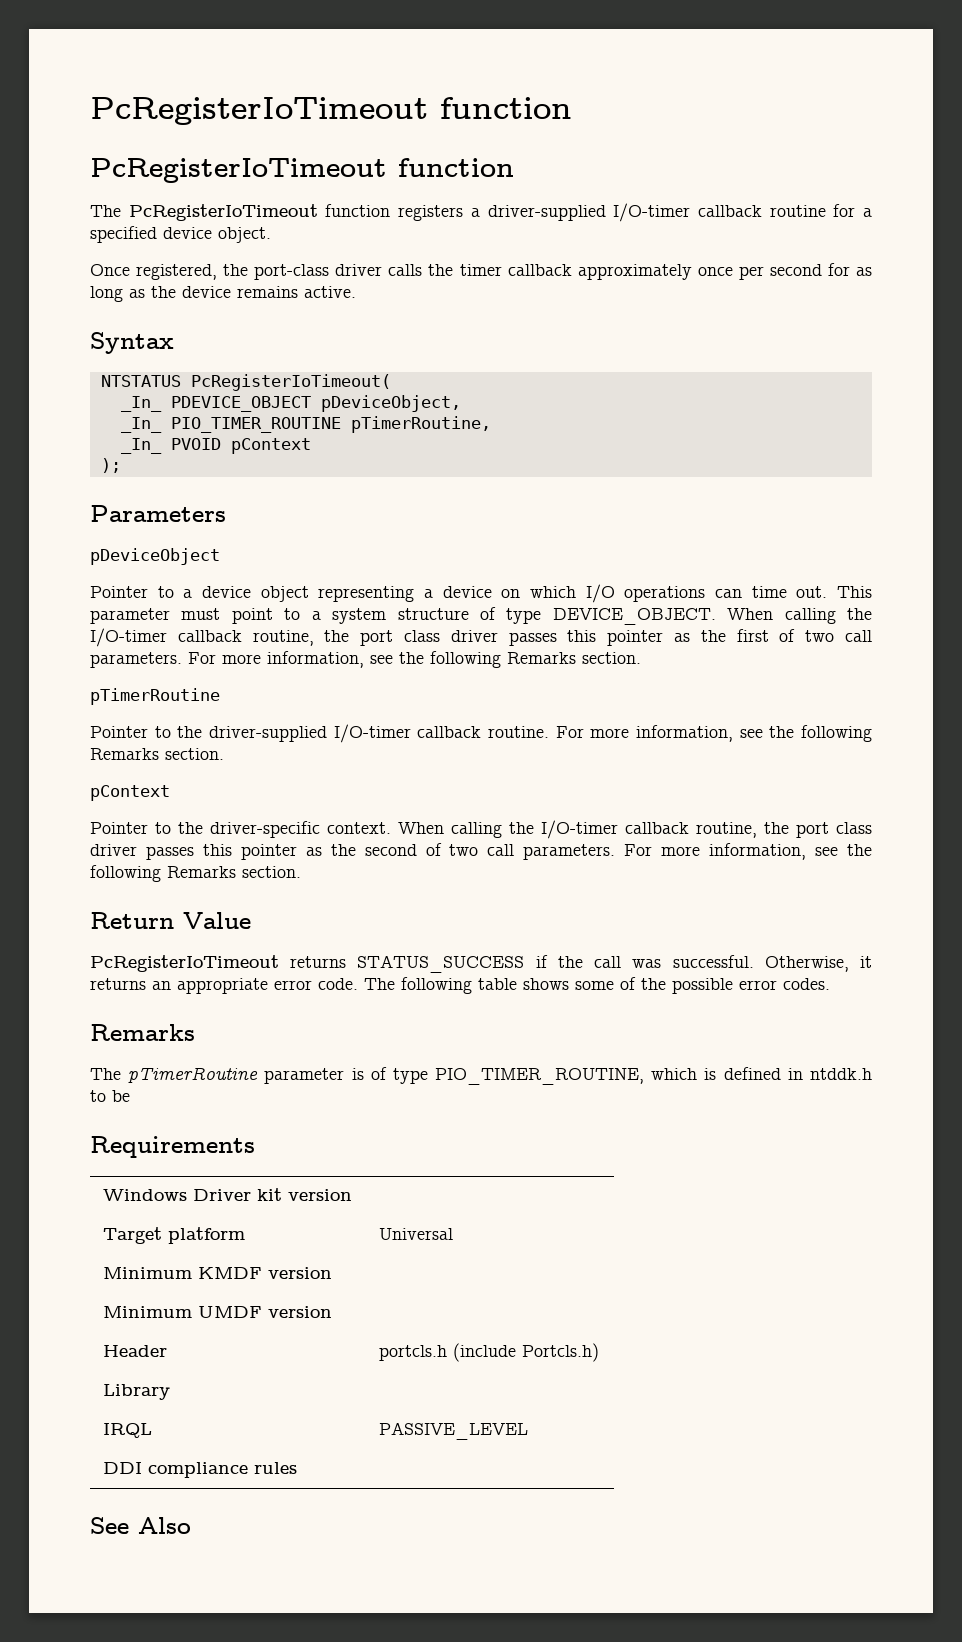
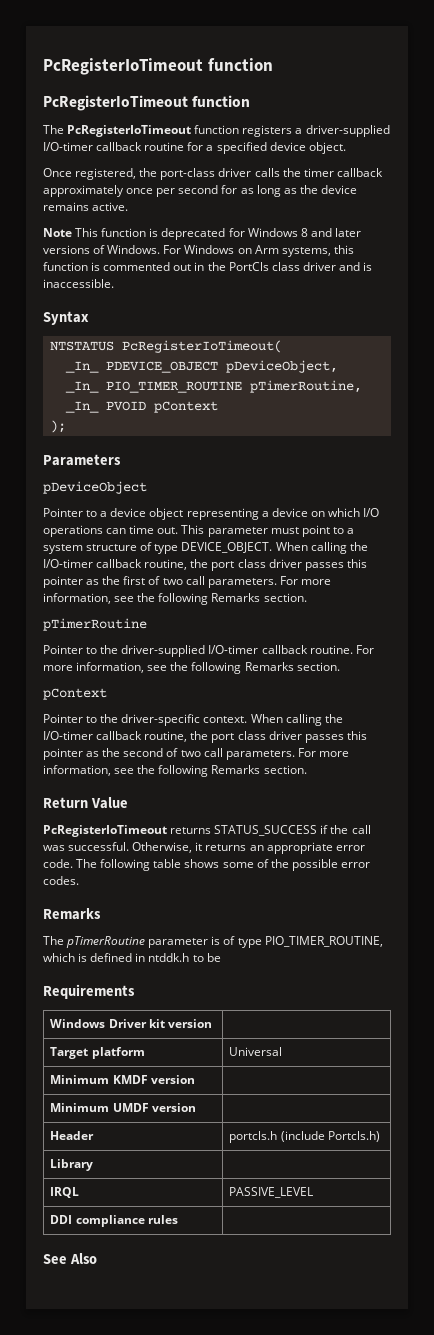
+ Note This function is deprecated for Windows 8 and later versions of Windows. For Windows on Arm systems, this function is commented out in the PortCls class driver and is inaccessible.

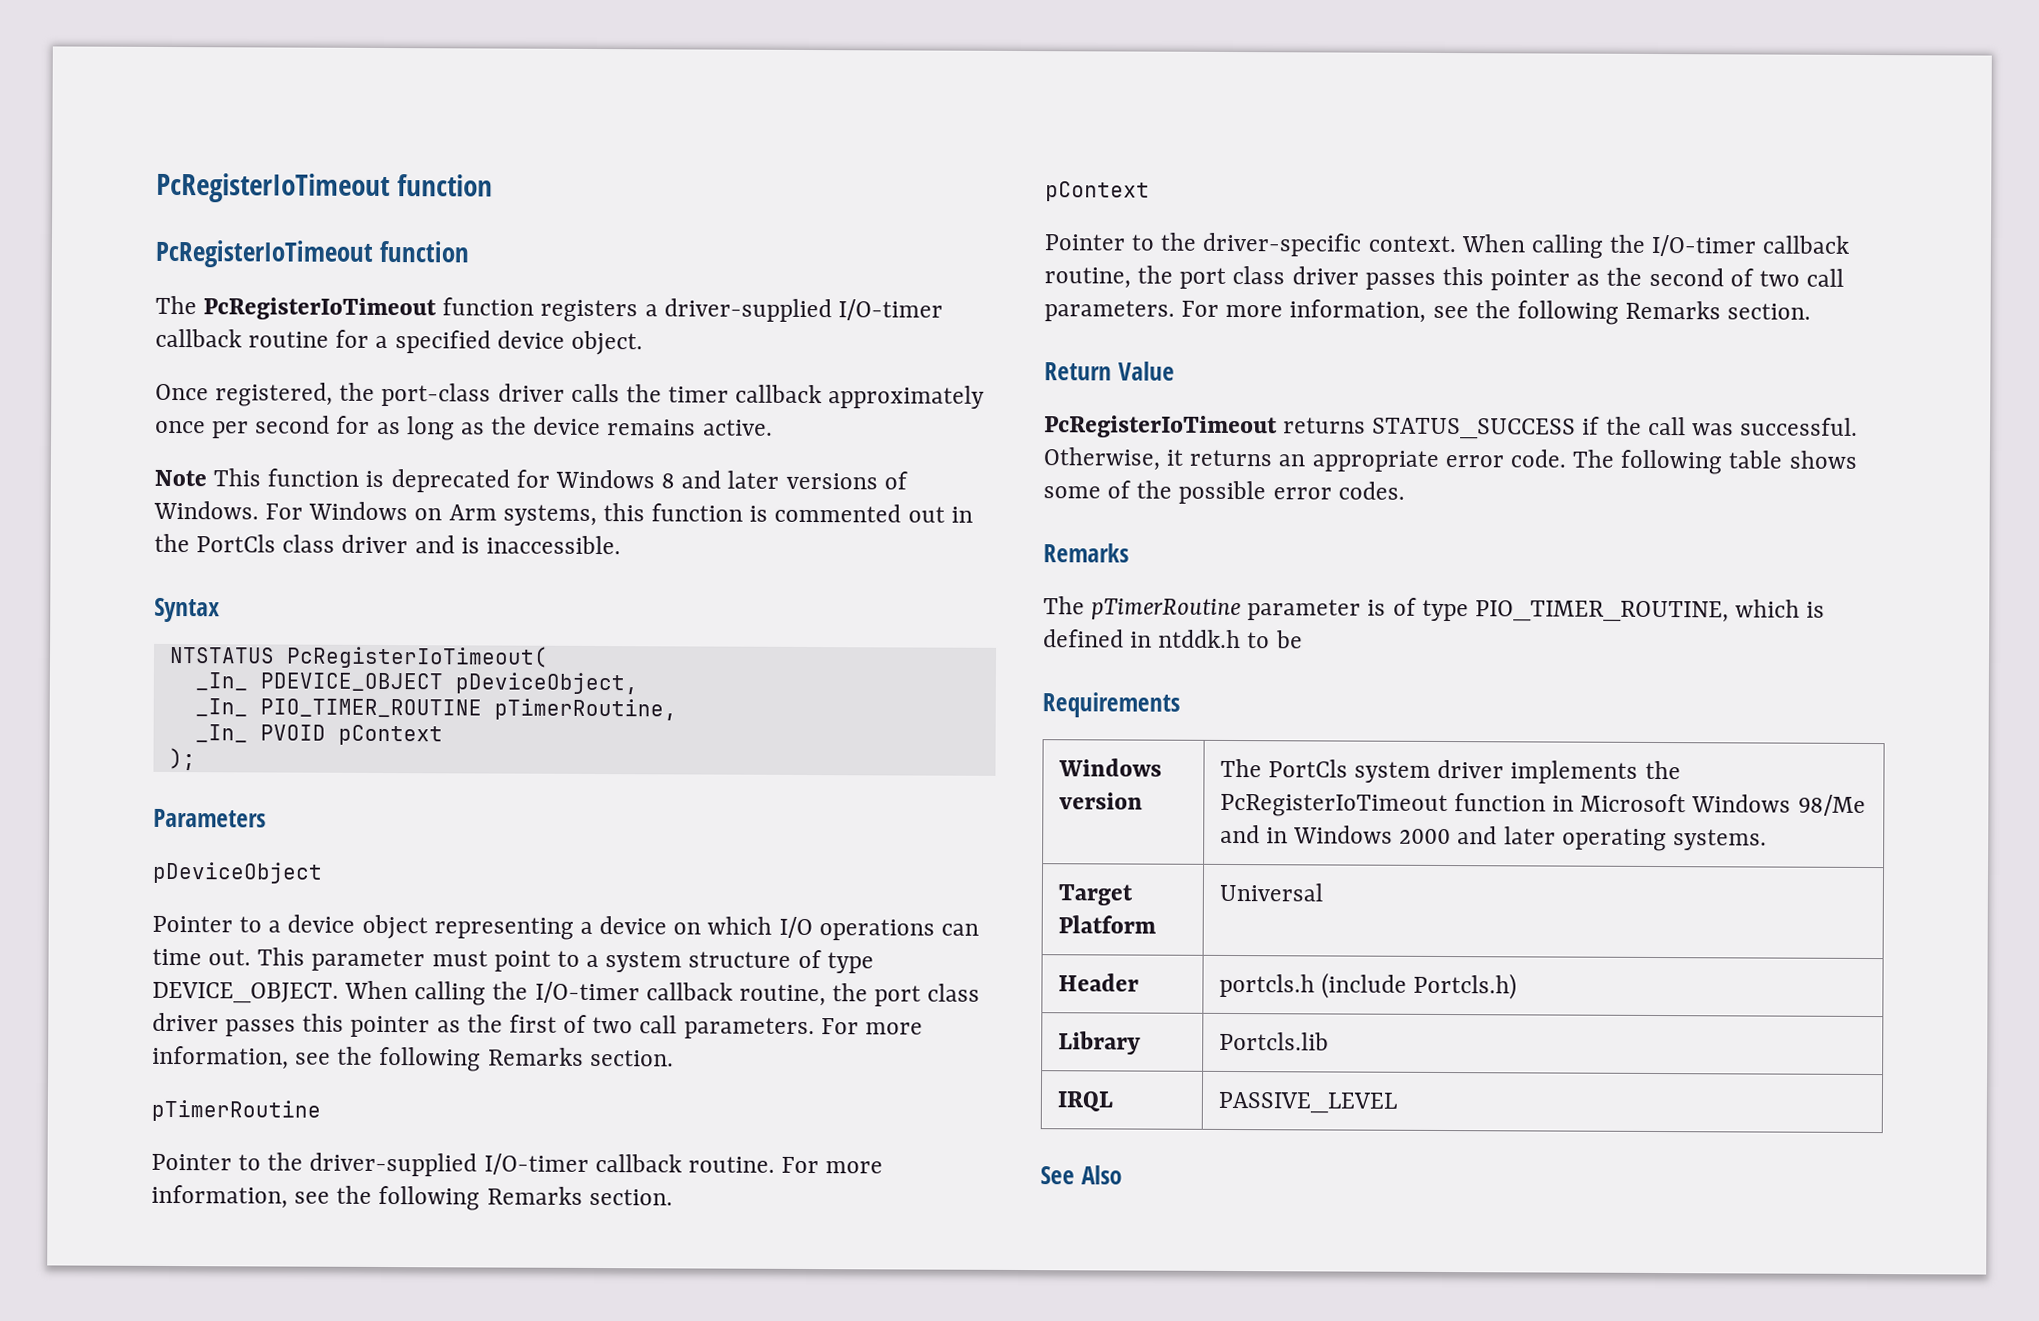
- Windows Driver kit version |
+ Windows version | The PortCls system driver implements the PcRegisterIoTimeout function in Microsoft Windows 98/Me and in Windows 2000 and later operating systems.
- Target platform | Universal
+ Target Platform | Universal
- Minimum KMDF version |
- Minimum UMDF version |
- Library |
+ Library | Portcls.lib
- DDI compliance rules |

